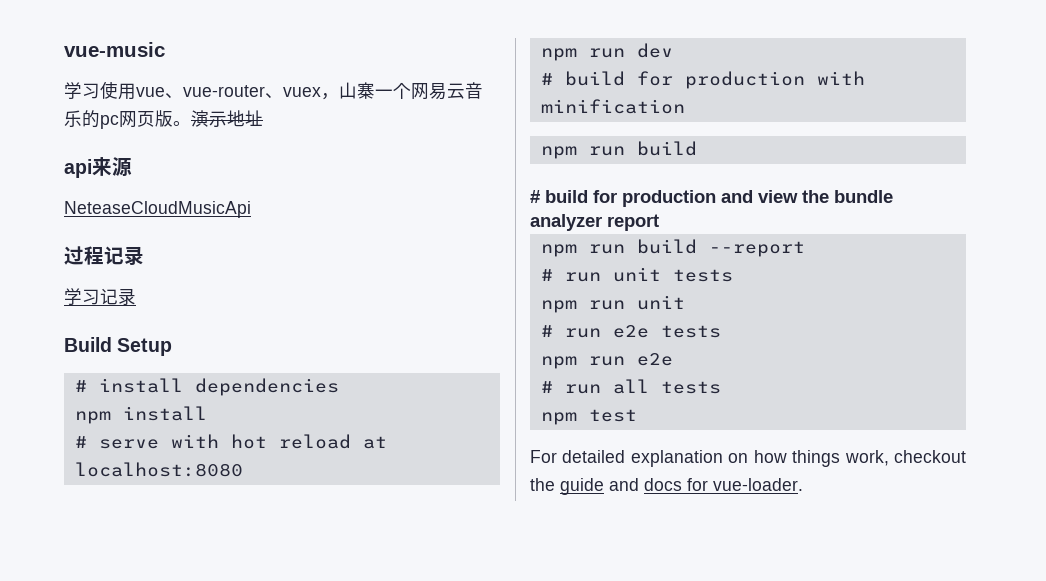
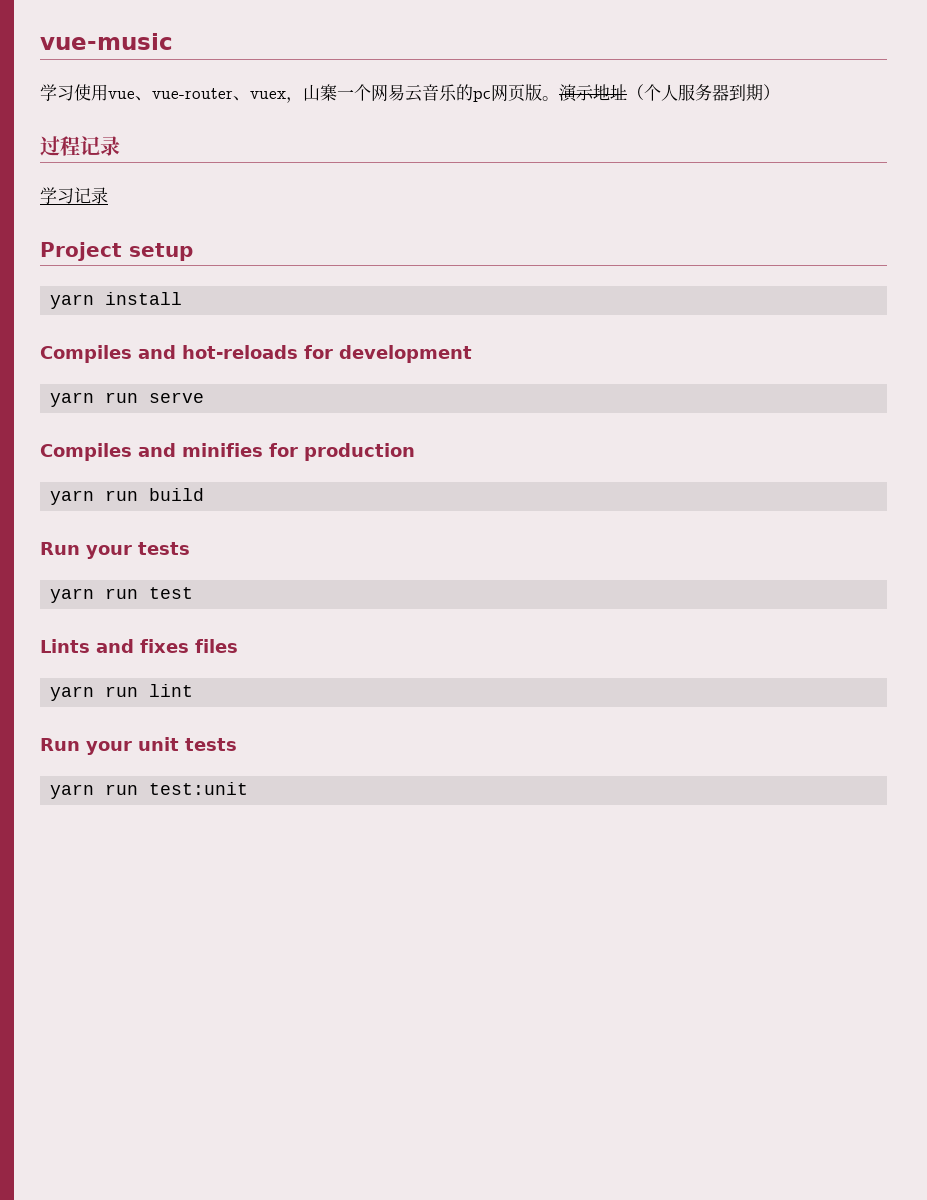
- 演示地址
- api来源
- NeteaseCloudMusicApi
+ 演示地址（个人服务器到期）
- Build Setup
- # install dependencies
- npm install
- # serve with hot reload at localhost:8080
- npm run dev
- # build for production with minification
- npm run build
+ Project setup
+ yarn install
+ Compiles and hot-reloads for development
+ yarn run serve
+ Compiles and minifies for production
+ yarn run build
- # build for production and view the bundle analyzer report
- npm run build --report
- # run unit tests
- npm run unit
- # run e2e tests
- npm run e2e
- # run all tests
- npm test
- For detailed explanation on how things work, checkout the guide and docs for vue-loader.
+ Run your tests
+ yarn run test
+ Lints and fixes files
+ yarn run lint
+ Run your unit tests
+ yarn run test:unit

